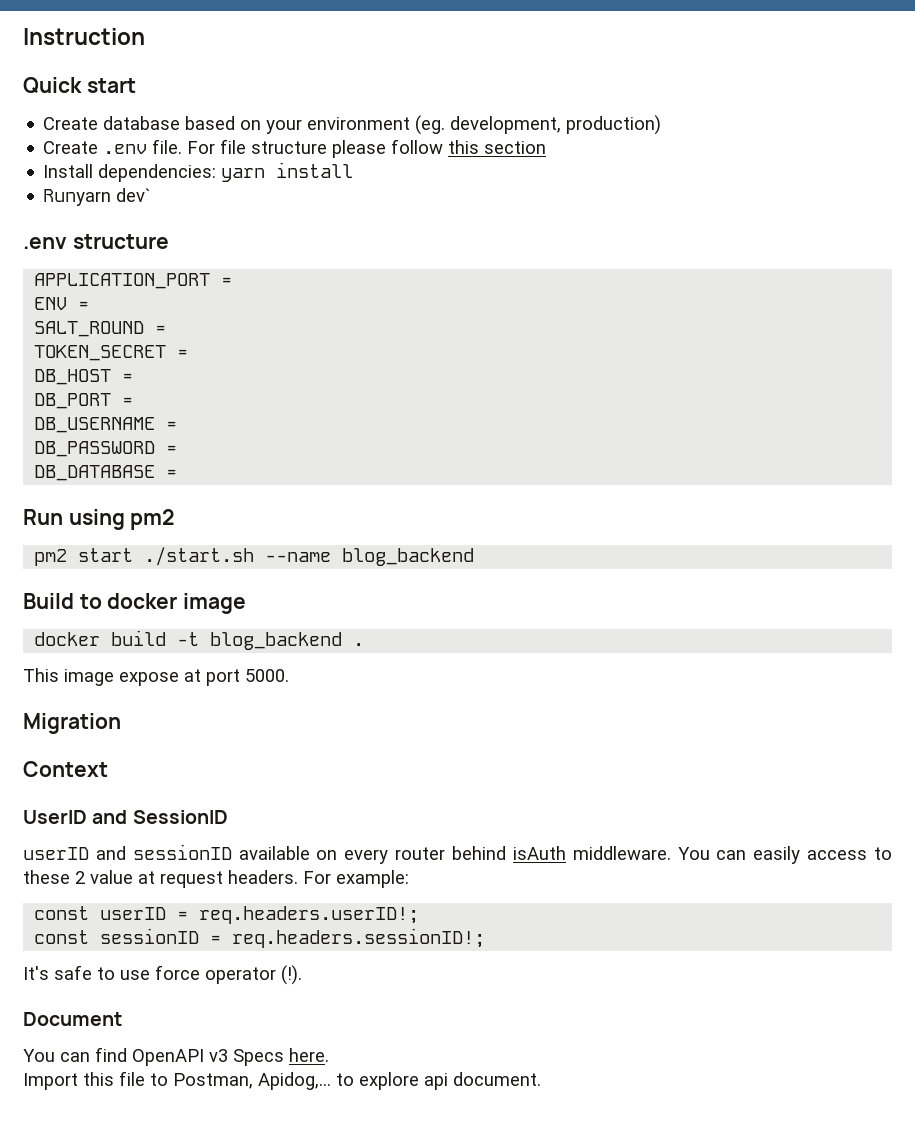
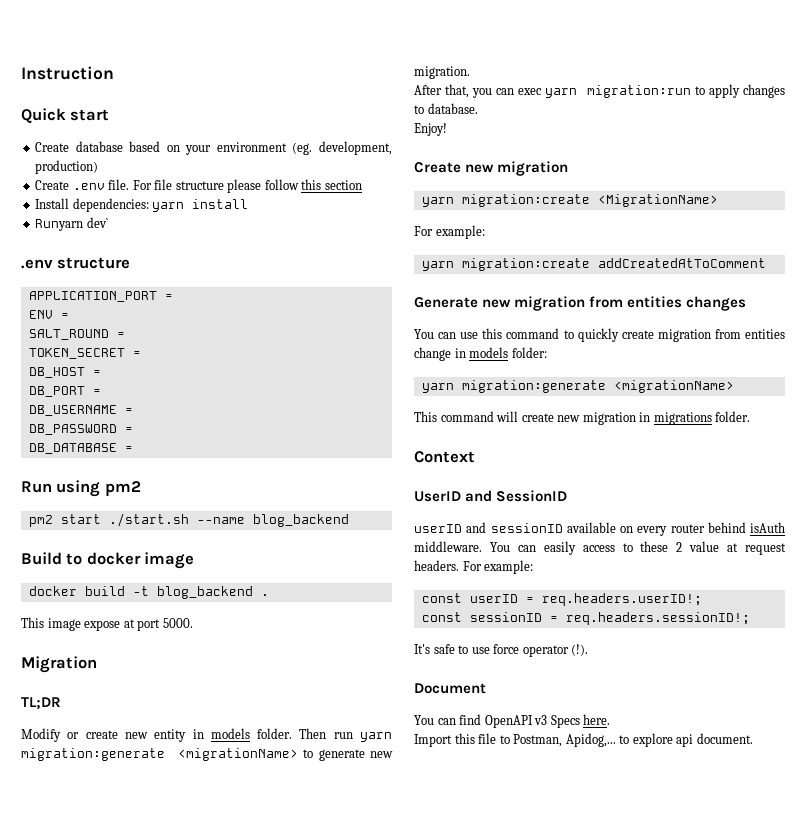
+ TL;DR
+ Modify or create new entity in models folder. Then run yarn migration:generate <migrationName> to generate new migration.
+ After that, you can exec yarn migration:run to apply changes to database.
+ Enjoy!
+ Create new migration
+ yarn migration:create <MigrationName>
+ For example:
+ yarn migration:create addCreatedAtToComment
+ Generate new migration from entities changes
+ You can use this command to quickly create migration from entities change in models folder:
+ yarn migration:generate <migrationName>
+ This command will create new migration in migrations folder.

